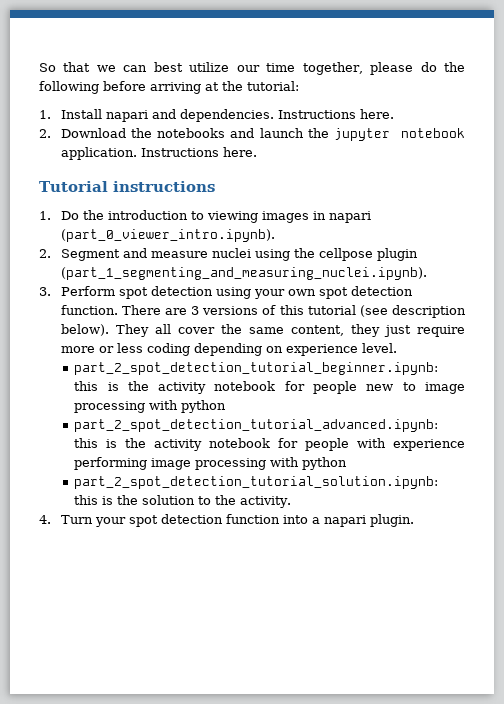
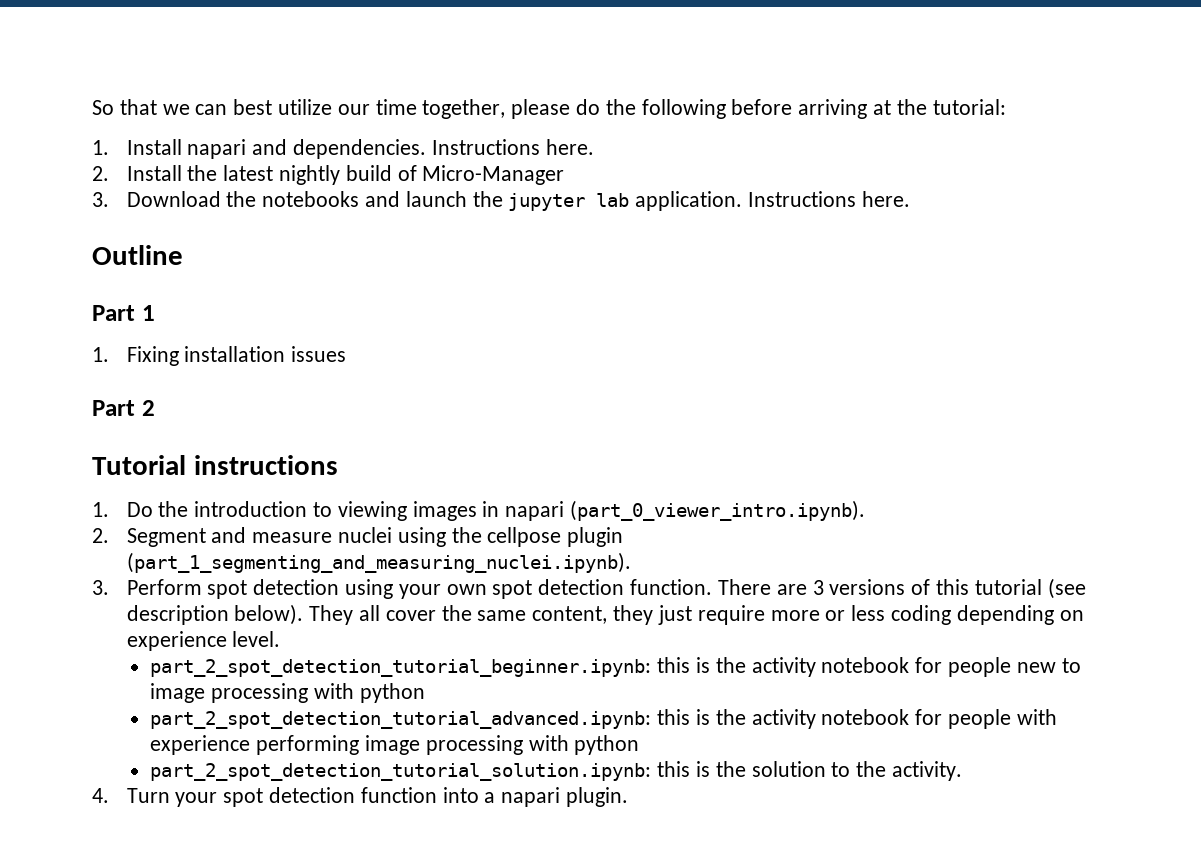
- 2. Download the notebooks and launch the jupyter notebook application.
+ 2. Install the latest nightly build of Micro-Manager
+ 3. Download the notebooks and launch the jupyter lab application.
+ Outline
+ Part 1
+ 1. Fixing installation issues
+ Part 2

